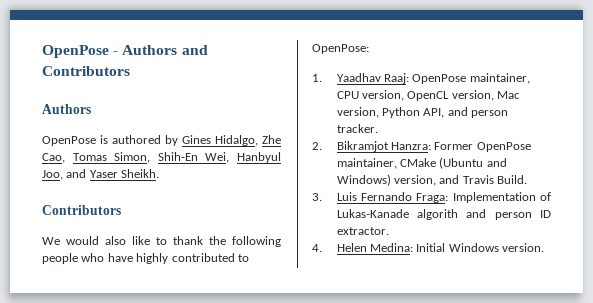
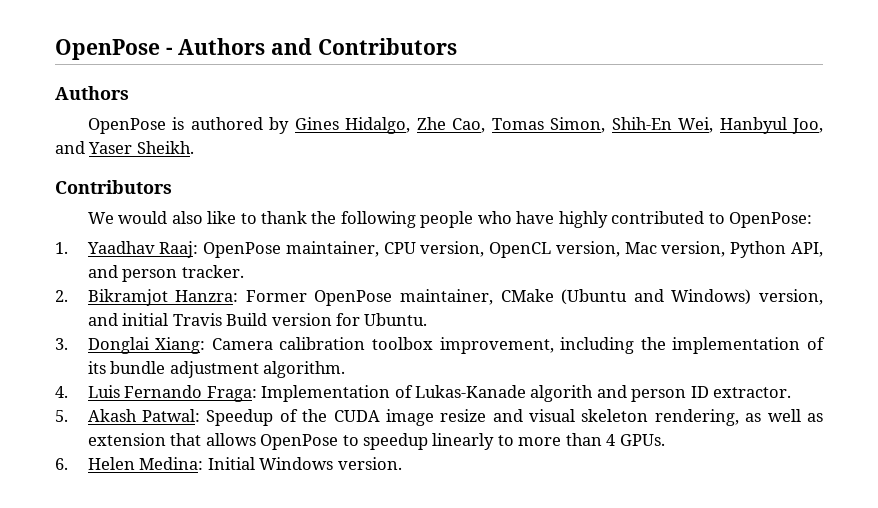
- 2. Bikramjot Hanzra: Former OpenPose maintainer, CMake (Ubuntu and Windows) version, and Travis Build.
- 3. Luis Fernando Fraga: Implementation of Lukas-Kanade algorith and person ID extractor.
+ 2. Bikramjot Hanzra: Former OpenPose maintainer, CMake (Ubuntu and Windows) version, and initial Travis Build version for Ubuntu.
+ 3. Donglai Xiang: Camera calibration toolbox improvement, including the implementation of its bundle adjustment algorithm.
+ 4. Luis Fernando Fraga: Implementation of Lukas-Kanade algorith and person ID extractor.
- 4. Helen Medina: Initial Windows version.
+ 5. Akash Patwal: Speedup of the CUDA image resize and visual skeleton rendering, as well as extension that allows OpenPose to speedup linearly to more than 4 GPUs.
+ 6. Helen Medina: Initial Windows version.

